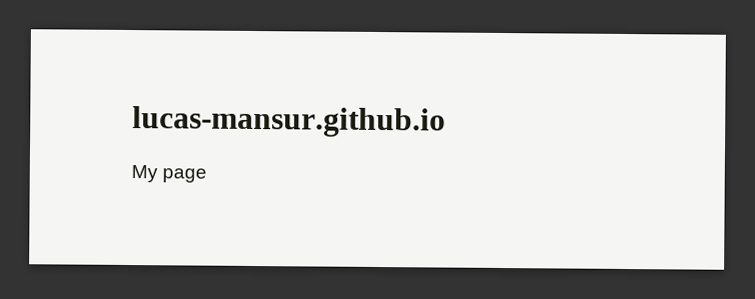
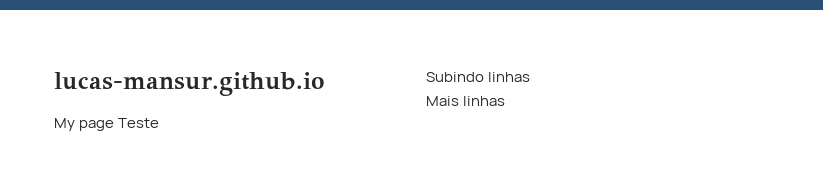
- My page
+ My page Teste
+ Subindo linhas
+ Mais linhas

